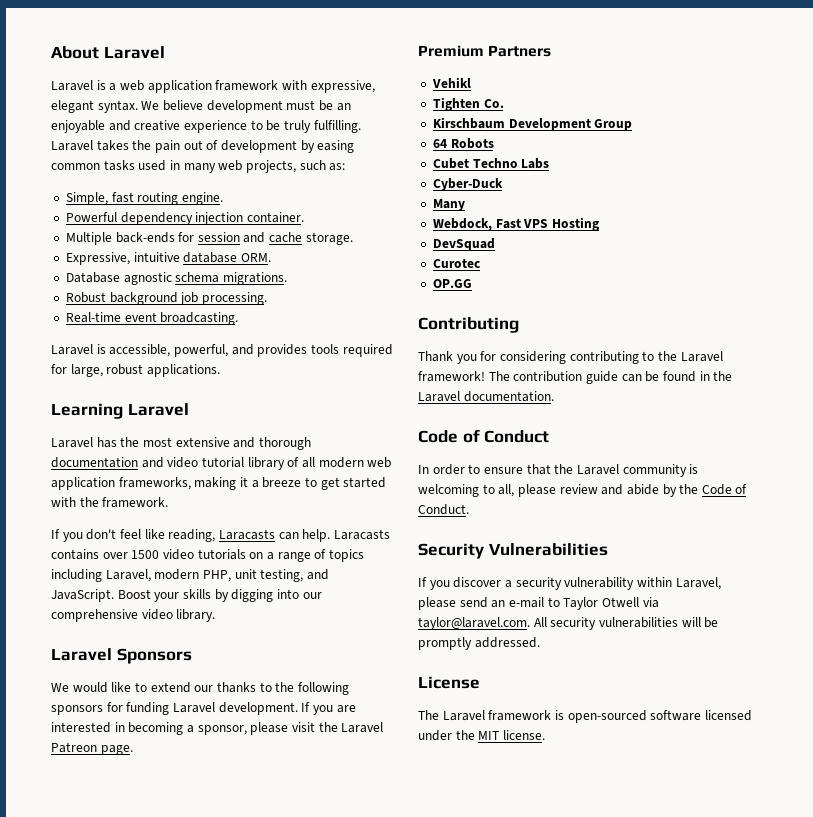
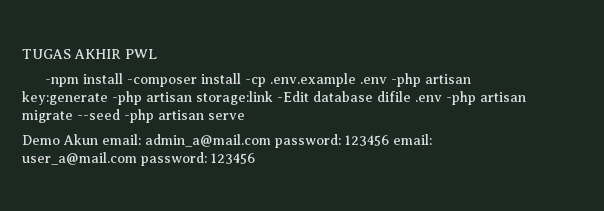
- About Laravel
- Laravel is a web application framework with expressive, elegant syntax. We believe development must be an enjoyable and creative experience to be truly fulfilling. Laravel takes the pain out of development by easing common tasks used in many web projects, such as:
- Simple, fast routing engine.
- Powerful dependency injection container.
- Multiple back-ends for session and cache storage.
- Expressive, intuitive database ORM.
- Database agnostic schema migrations.
- Robust background job processing.
- Real-time event broadcasting.
- Laravel is accessible, powerful, and provides tools required for large, robust applications.
- Learning Laravel
- Laravel has the most extensive and thorough documentation and video tutorial library of all modern web application frameworks, making it a breeze to get started with the framework.
- If you don't feel like reading, Laracasts can help. Laracasts contains over 1500 video tutorials on a range of topics including Laravel, modern PHP, unit testing, and JavaScript. Boost your skills by digging into our comprehensive video library.
- Laravel Sponsors
- We would like to extend our thanks to the following sponsors for funding Laravel development. If you are interested in becoming a sponsor, please visit the Laravel Patreon page.
- Premium Partners
- Vehikl
- Tighten Co.
- Kirschbaum Development Group
- 64 Robots
- Cubet Techno Labs
- Cyber-Duck
- Many
- Webdock, Fast VPS Hosting
- DevSquad
- Curotec
- OP.GG
- Contributing
- Thank you for considering contributing to the Laravel framework! The contribution guide can be found in the Laravel documentation.
- Code of Conduct
- In order to ensure that the Laravel community is welcoming to all, please review and abide by the Code of Conduct.
- Security Vulnerabilities
- If you discover a security vulnerability within Laravel, please send an e-mail to Taylor Otwell via taylor@laravel.com. All security vulnerabilities will be promptly addressed.
- License
- The Laravel framework is open-sourced software licensed under the MIT license.
+ TUGAS AKHIR PWL
+ -npm install -composer install -cp .env.example .env -php artisan key:generate -php artisan storage:link -Edit database difile .env -php artisan migrate --seed -php artisan serve
+ Demo Akun email: admin_a@mail.com password: 123456 email: user_a@mail.com password: 123456

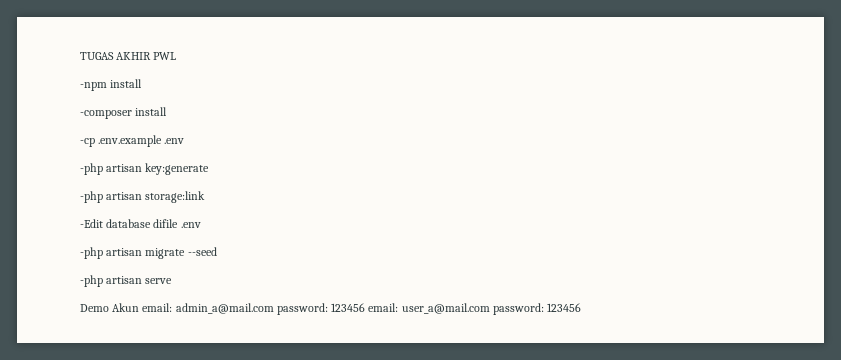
- -npm install -composer install -cp .env.example .env -php artisan key:generate -php artisan storage:link -Edit database difile .env -php artisan migrate --seed -php artisan serve
+ -npm install
+ -composer install
+ -cp .env.example .env
+ -php artisan key:generate
+ -php artisan storage:link
+ -Edit database difile .env
+ -php artisan migrate --seed
+ -php artisan serve

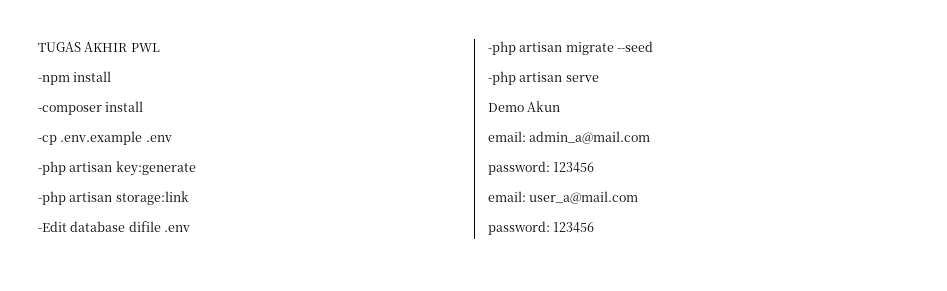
- Demo Akun email: admin_a@mail.com password: 123456 email: user_a@mail.com password: 123456
+ Demo Akun
+ email: admin_a@mail.com
+ password: 123456
+ email: user_a@mail.com
+ password: 123456

